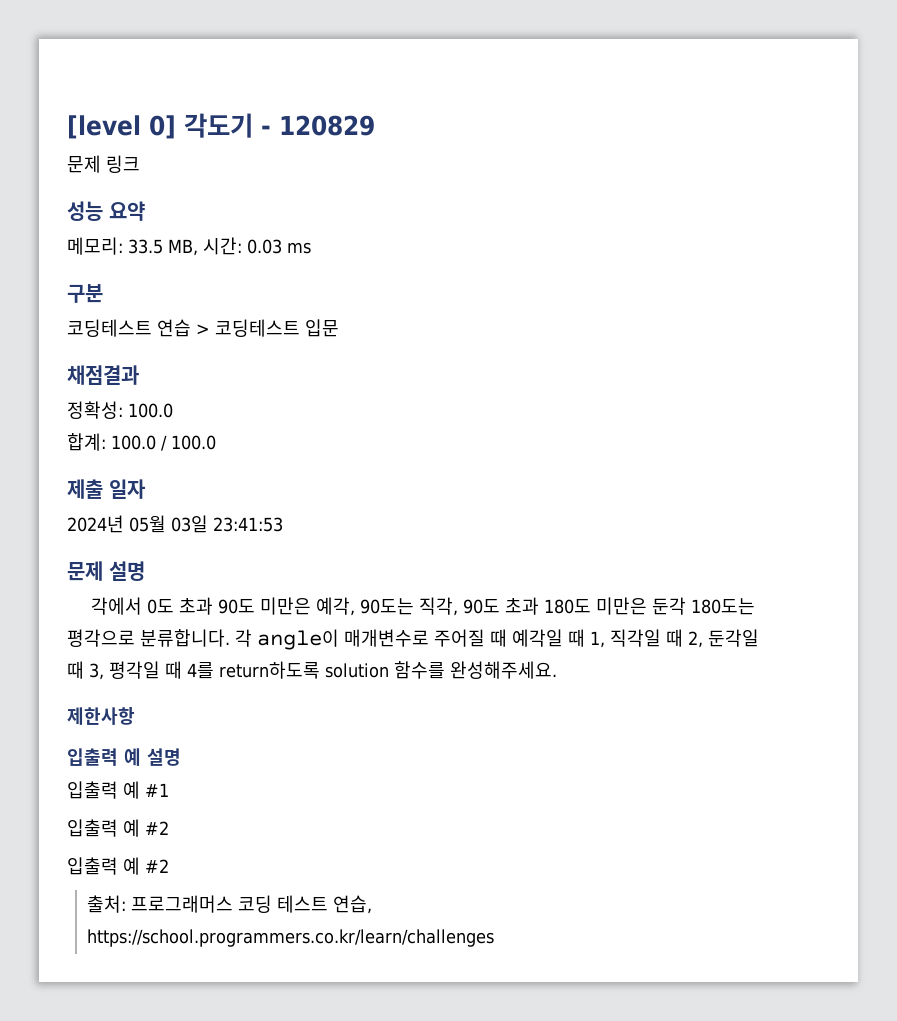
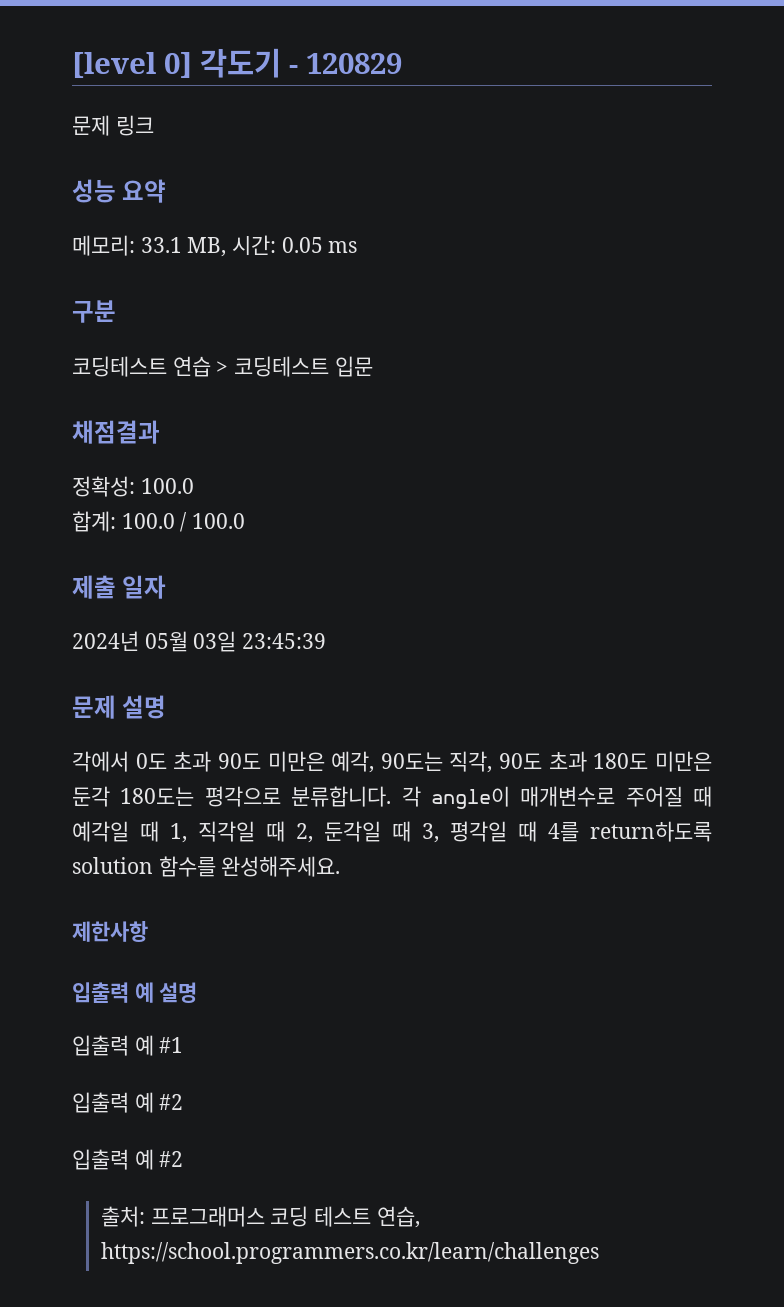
- 메모리: 33.5 MB, 시간: 0.03 ms
+ 메모리: 33.1 MB, 시간: 0.05 ms
- 2024년 05월 03일 23:41:53
+ 2024년 05월 03일 23:45:39

